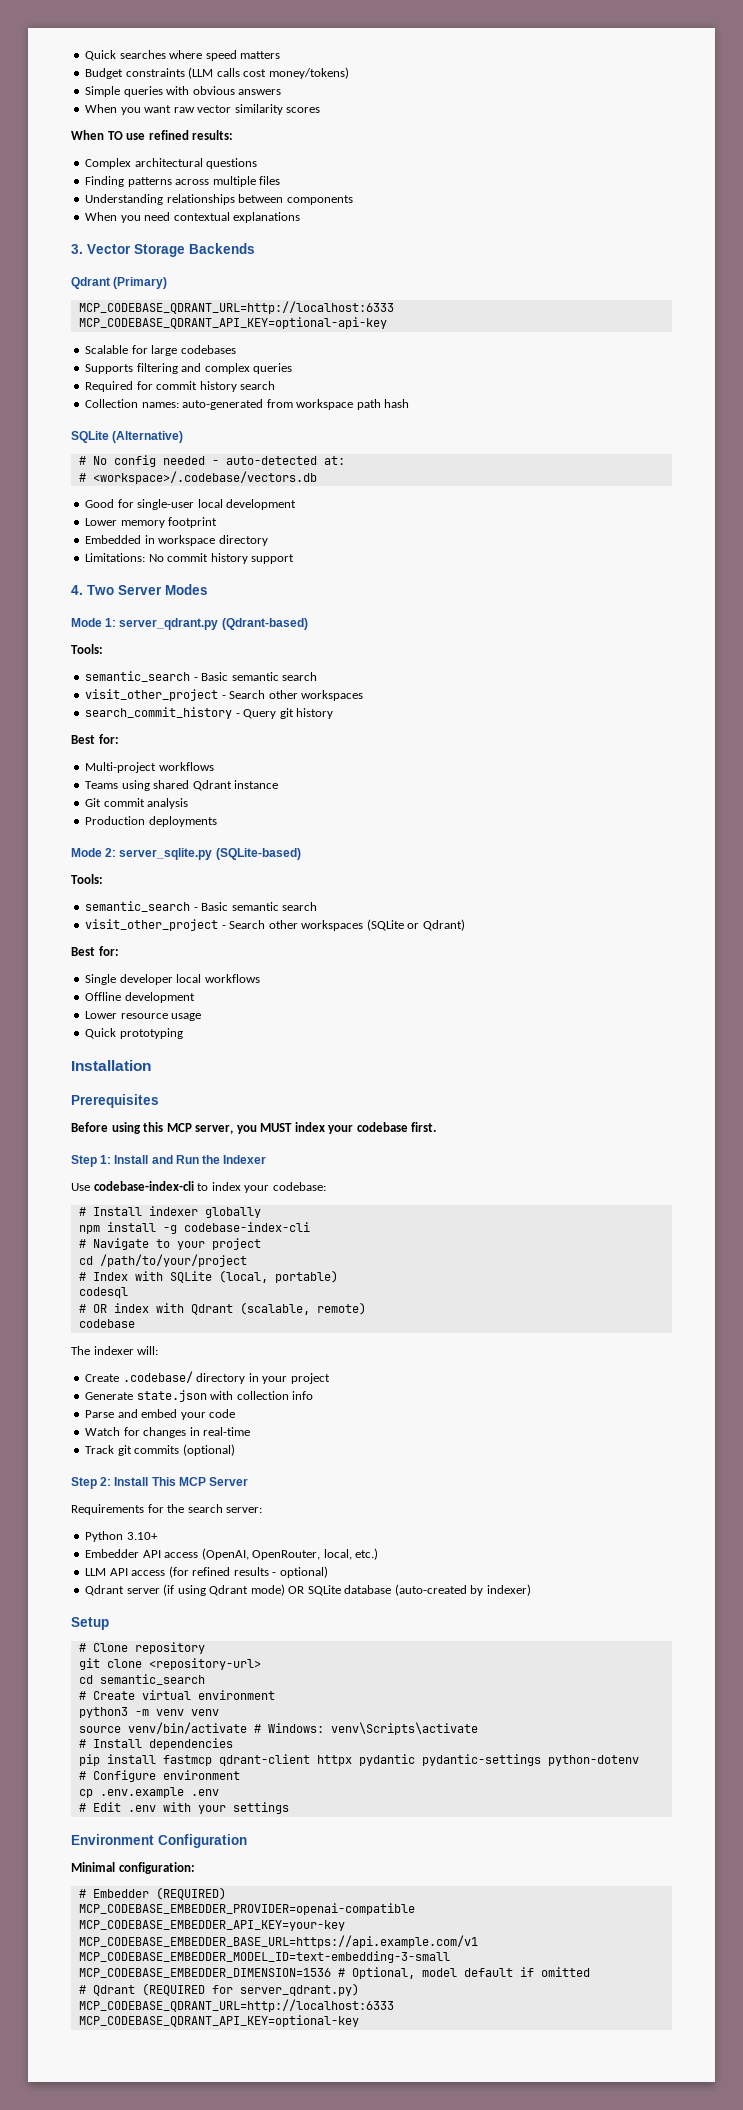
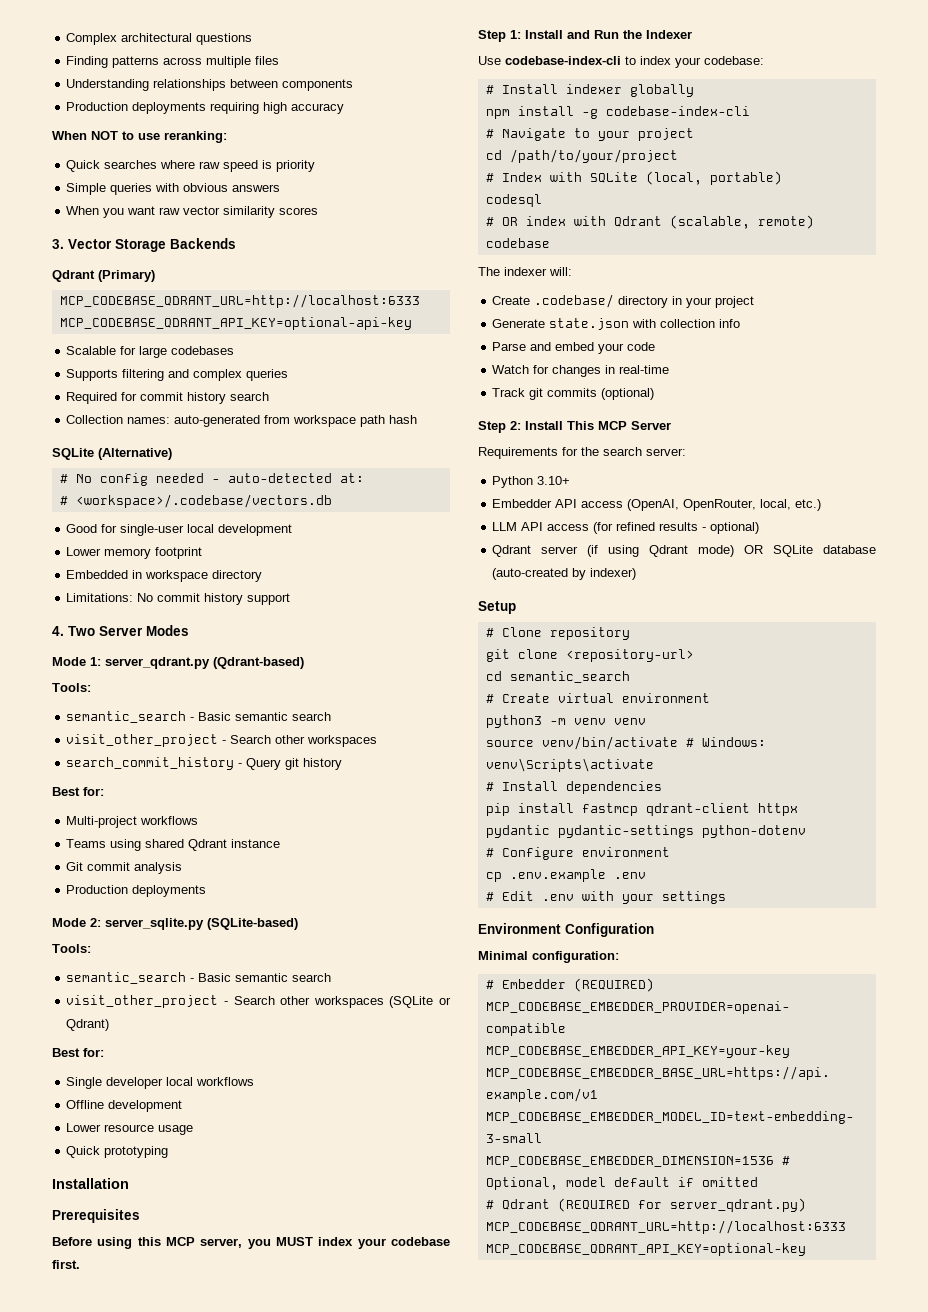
- Quick searches where speed matters
- Budget constraints (LLM calls cost money/tokens)
- Simple queries with obvious answers
- When you want raw vector similarity scores
- When TO use refined results:
- When you need contextual explanations
+ Production deployments requiring high accuracy
+ When NOT to use reranking:
+ Quick searches where raw speed is priority
+ Simple queries with obvious answers
+ When you want raw vector similarity scores

